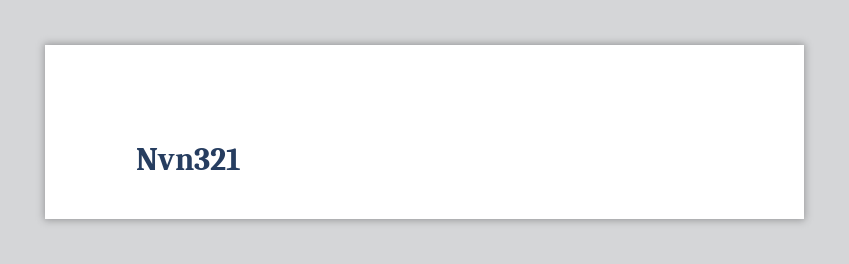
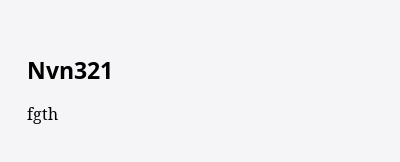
+ fgth

